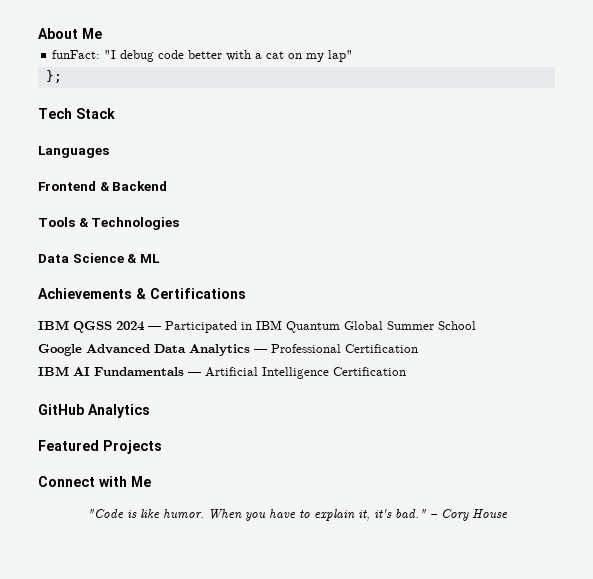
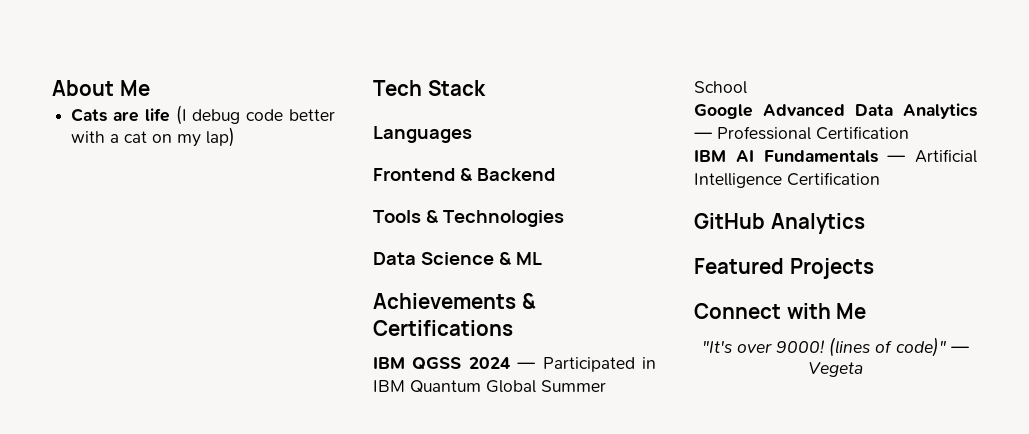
- funFact: "I debug code better with a cat on my lap"
- };
+ Cats are life (I debug code better with a cat on my lap)
- "Code is like humor. When you have to explain it, it's bad." – Cory House
+ "It's over 9000! (lines of code)" — Vegeta

